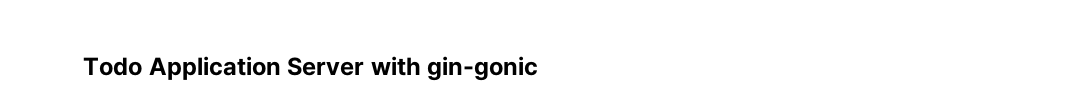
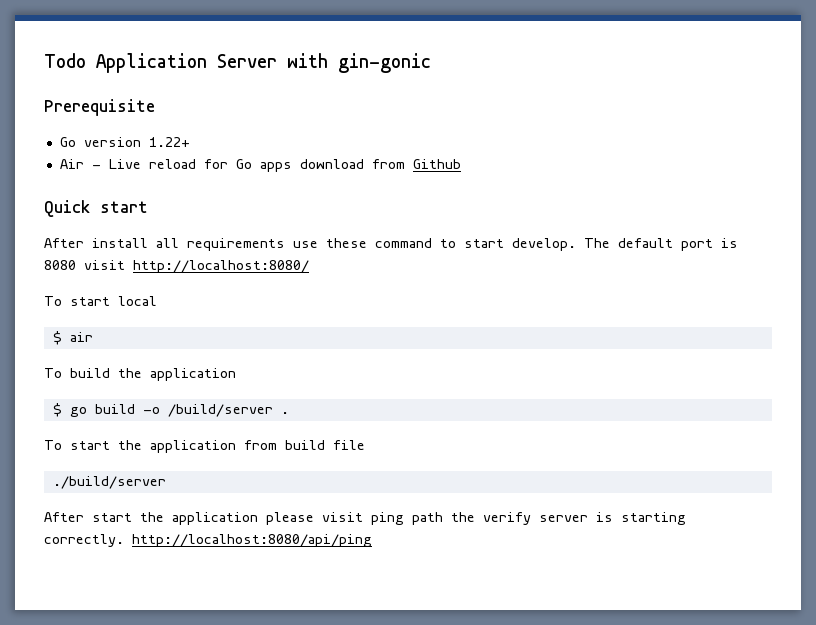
+ Prerequisite
+ Go version 1.22+
+ Air - Live reload for Go apps download from Github
+ Quick start
+ After install all requirements use these command to start develop. The default port is 8080 visit http://localhost:8080/
+ To start local
+ $ air
+ To build the application
+ $ go build -o /build/server .
+ To start the application from build file
+ ./build/server
+ After start the application please visit ping path the verify server is starting correctly. http://localhost:8080/api/ping

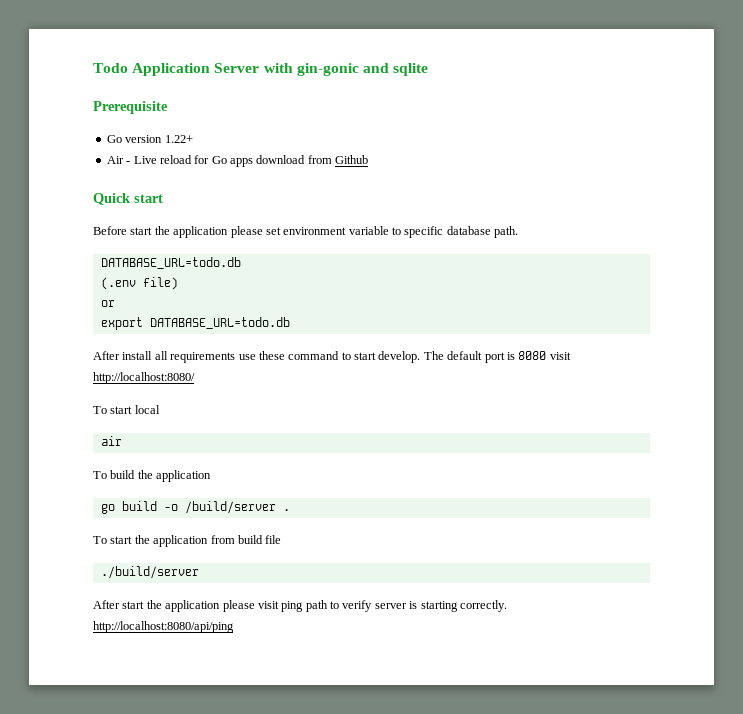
- Todo Application Server with gin-gonic
+ Todo Application Server with gin-gonic and sqlite
+ Before start the application please set environment variable to specific database path.
+ DATABASE_URL=todo.db
+ (.env file)
+ or
+ export DATABASE_URL=todo.db
- $ air
+ air
- $ go build -o /build/server .
+ go build -o /build/server .
- After start the application please visit ping path the verify server is starting correctly. http://localhost:8080/api/ping
+ After start the application please visit ping path to verify server is starting correctly. http://localhost:8080/api/ping

